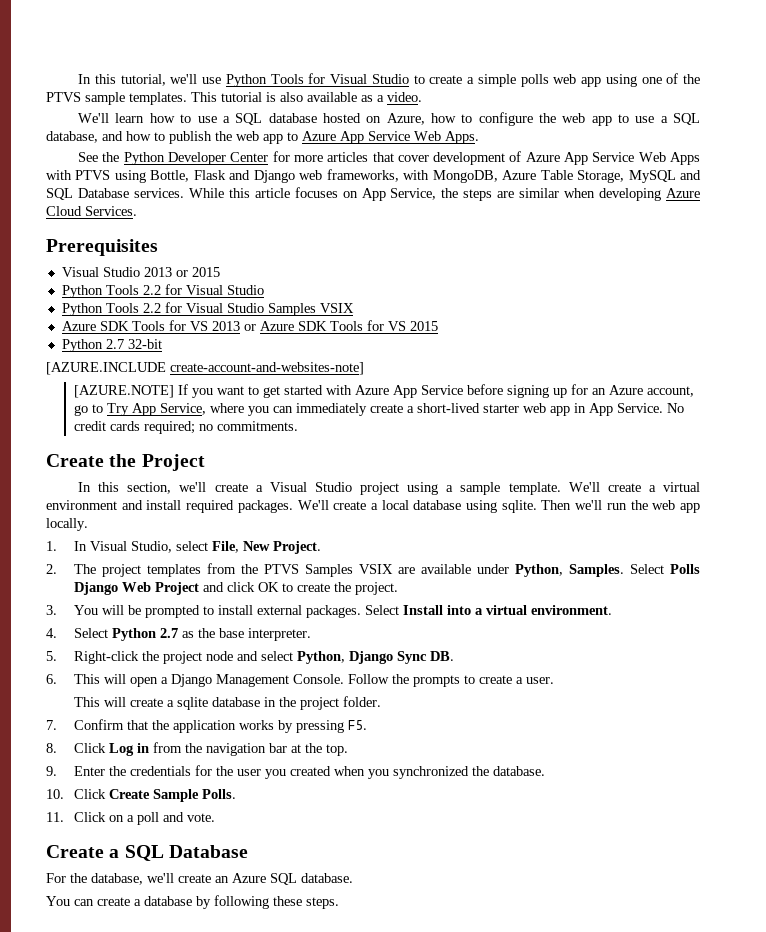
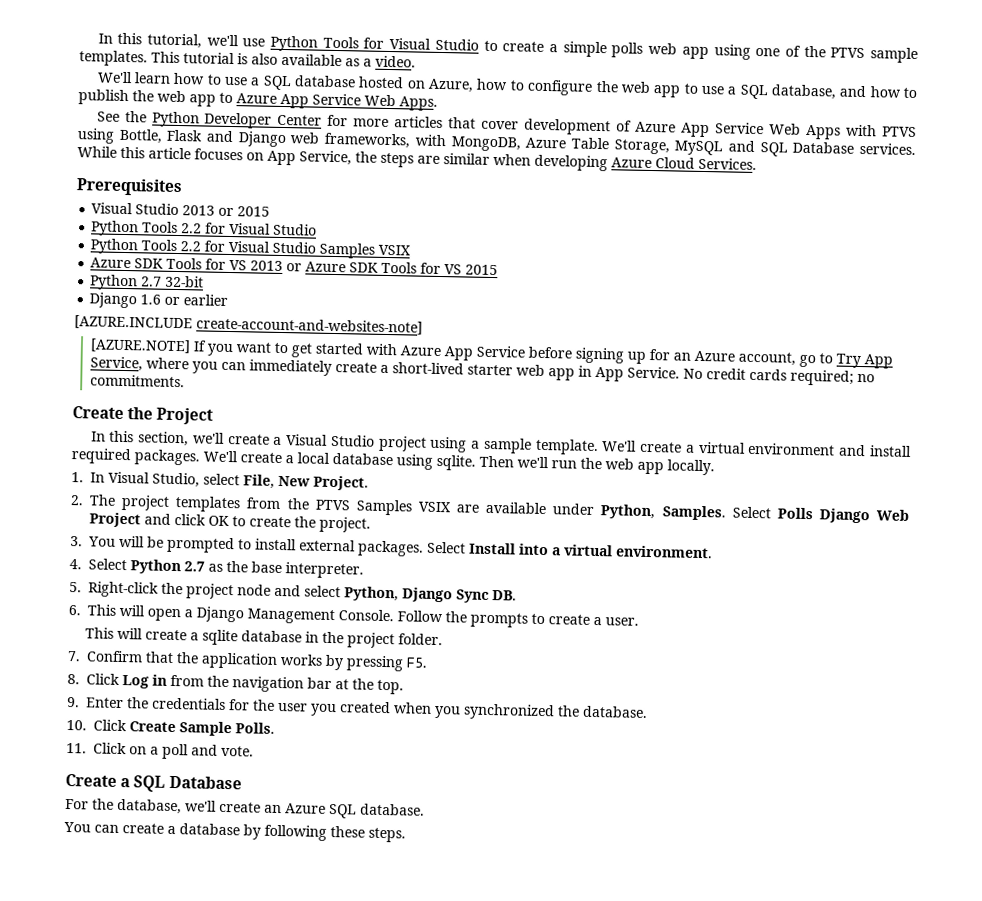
+ Django 1.6 or earlier

